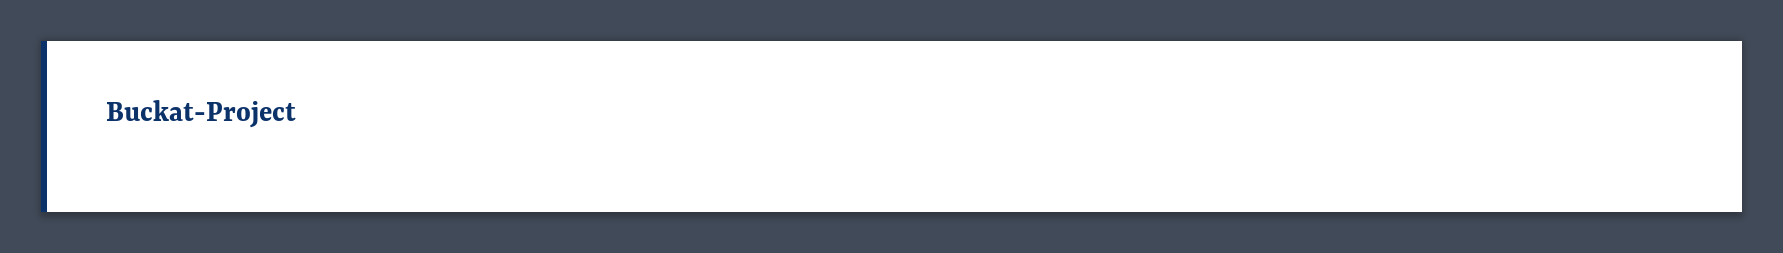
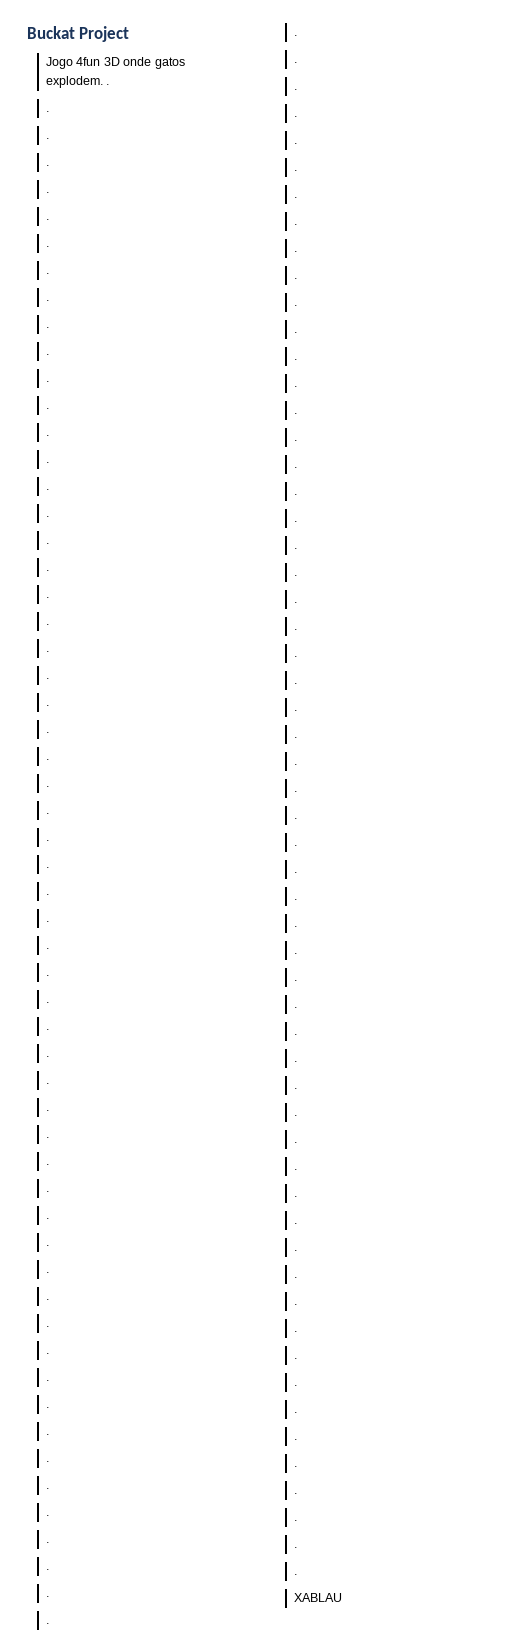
- Buckat-Project
+ Buckat Project
+ Jogo 4fun 3D onde gatos explodem. .
+ .
+ .
+ .
+ .
+ .
+ .
+ .
+ .
+ .
+ .
+ .
+ .
+ .
+ .
+ .
+ .
+ .
+ .
+ .
+ .
+ .
+ .
+ .
+ .
+ .
+ .
+ .
+ .
+ .
+ .
+ .
+ .
+ .
+ .
+ .
+ .
+ .
+ .
+ .
+ .
+ .
+ .
+ .
+ .
+ .
+ .
+ .
+ .
+ .
+ .
+ .
+ .
+ .
+ .
+ .
+ .
+ .
+ .
+ .
+ .
+ .
+ .
+ .
+ .
+ .
+ .
+ .
+ .
+ .
+ .
+ .
+ .
+ .
+ .
+ .
+ .
+ .
+ .
+ .
+ .
+ .
+ .
+ .
+ .
+ .
+ .
+ .
+ .
+ .
+ .
+ .
+ .
+ .
+ .
+ .
+ .
+ .
+ .
+ .
+ .
+ .
+ .
+ .
+ .
+ .
+ .
+ .
+ .
+ .
+ .
+ .
+ .
+ .
+ .
+ .
+ XABLAU

